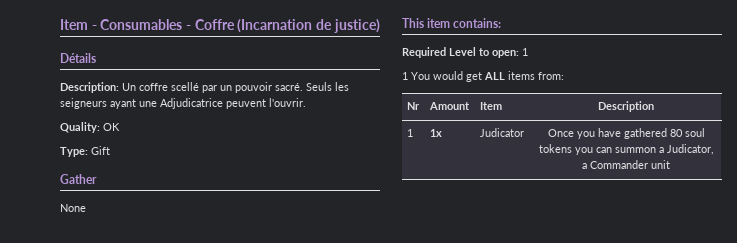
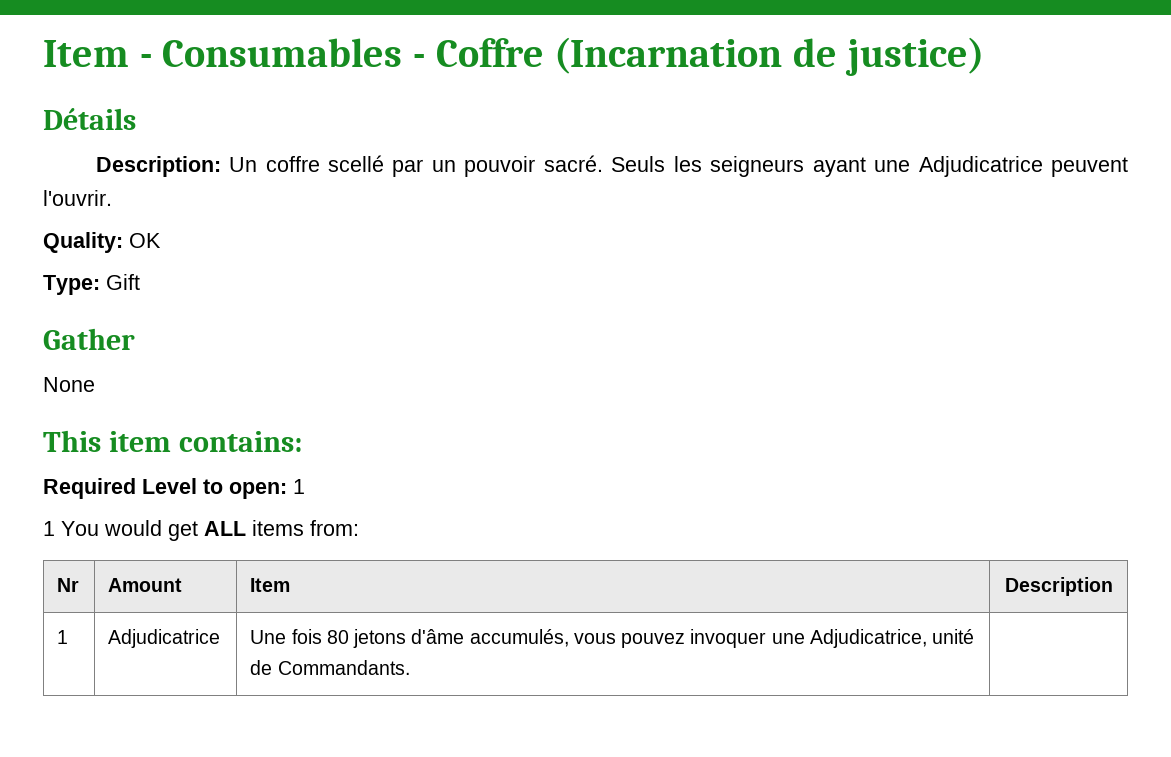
- 1 | 1x | Judicator | Once you have gathered 80 soul tokens you can summon a Judicator, a Commander unit
+ 1 | Adjudicatrice | Une fois 80 jetons d'âme accumulés, vous pouvez invoquer une Adjudicatrice, unité de Commandants. |

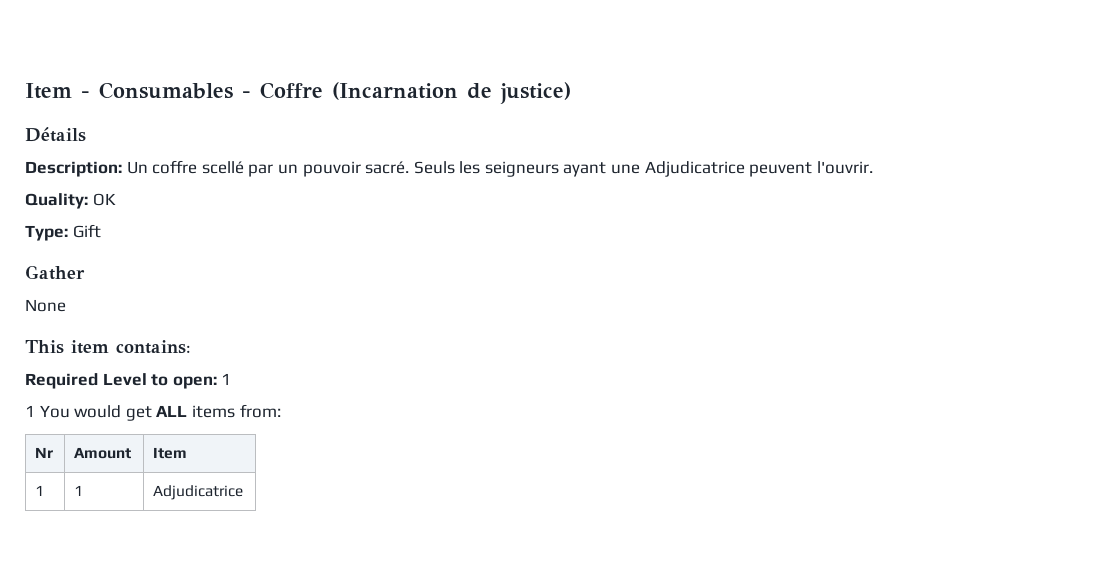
- Nr | Amount | Item | Description
- 1 | Adjudicatrice | Une fois 80 jetons d'âme accumulés, vous pouvez invoquer une Adjudicatrice, unité de Commandants. |
+ Nr | Amount | Item
+ 1 | 1 | Adjudicatrice

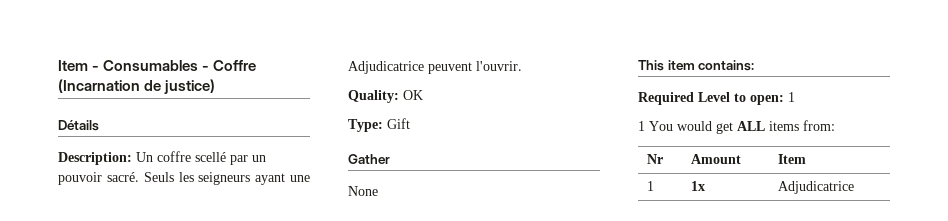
- 1 | 1 | Adjudicatrice
+ 1 | 1x | Adjudicatrice

